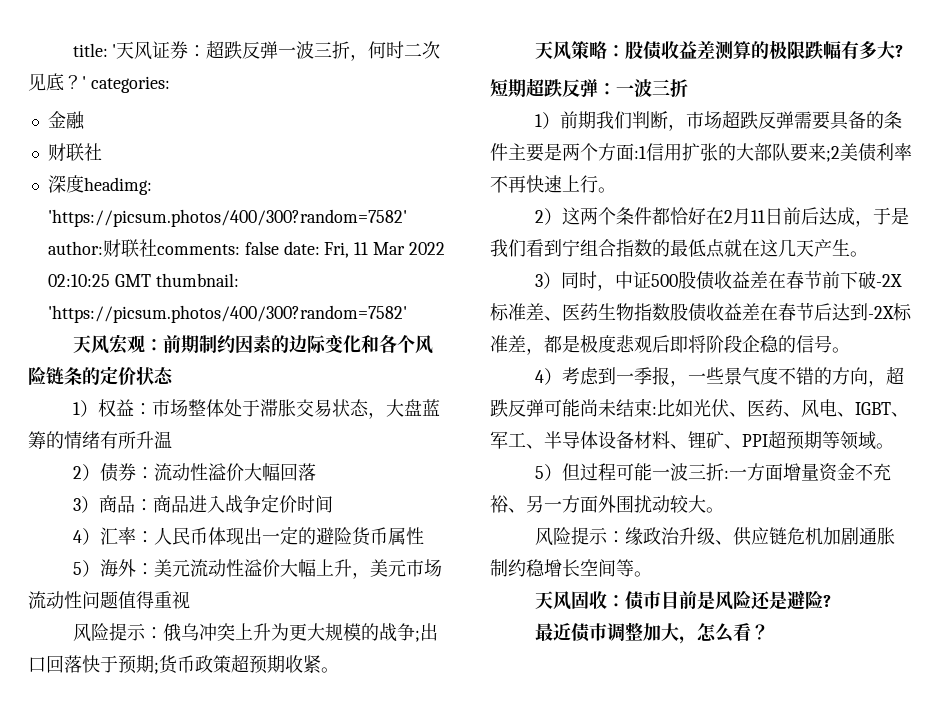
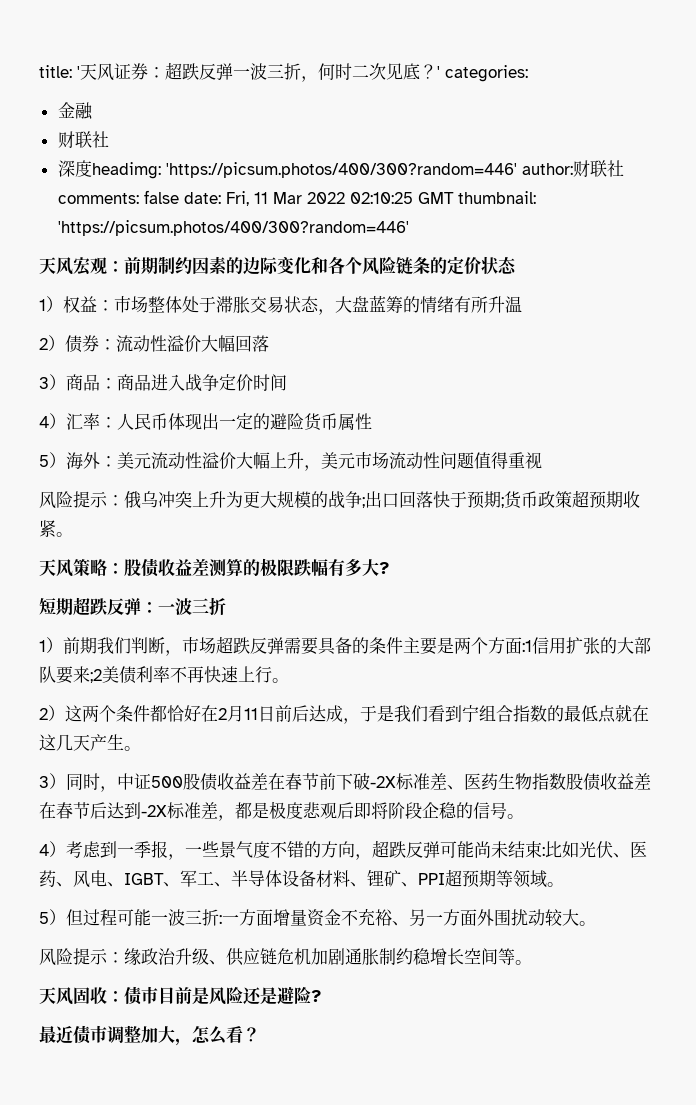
- 深度headimg: 'https://picsum.photos/400/300?random=7582' author:财联社comments: false date: Fri, 11 Mar 2022 02:10:25 GMT thumbnail: 'https://picsum.photos/400/300?random=7582'
+ 深度headimg: 'https://picsum.photos/400/300?random=446' author:财联社comments: false date: Fri, 11 Mar 2022 02:10:25 GMT thumbnail: 'https://picsum.photos/400/300?random=446'

